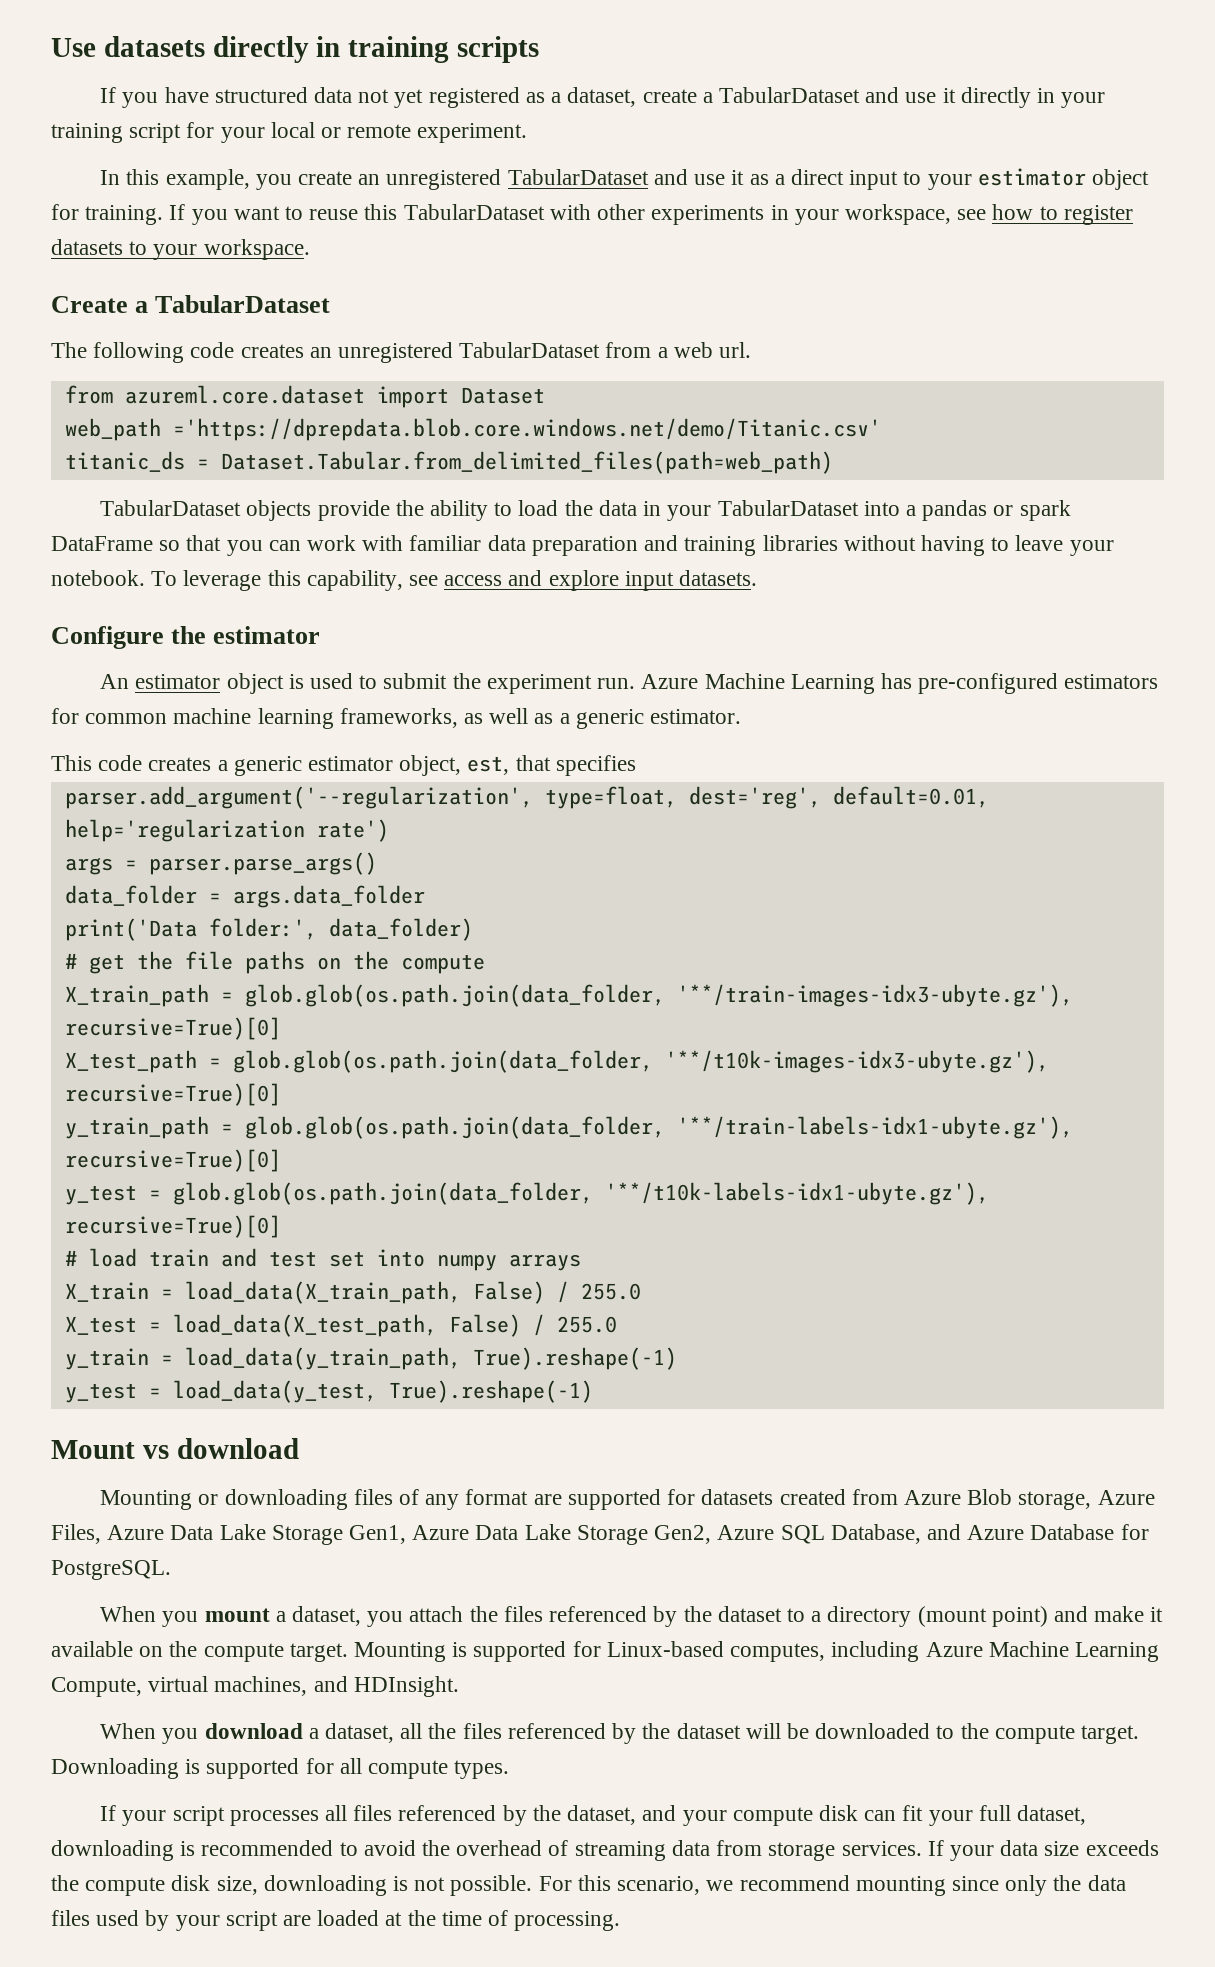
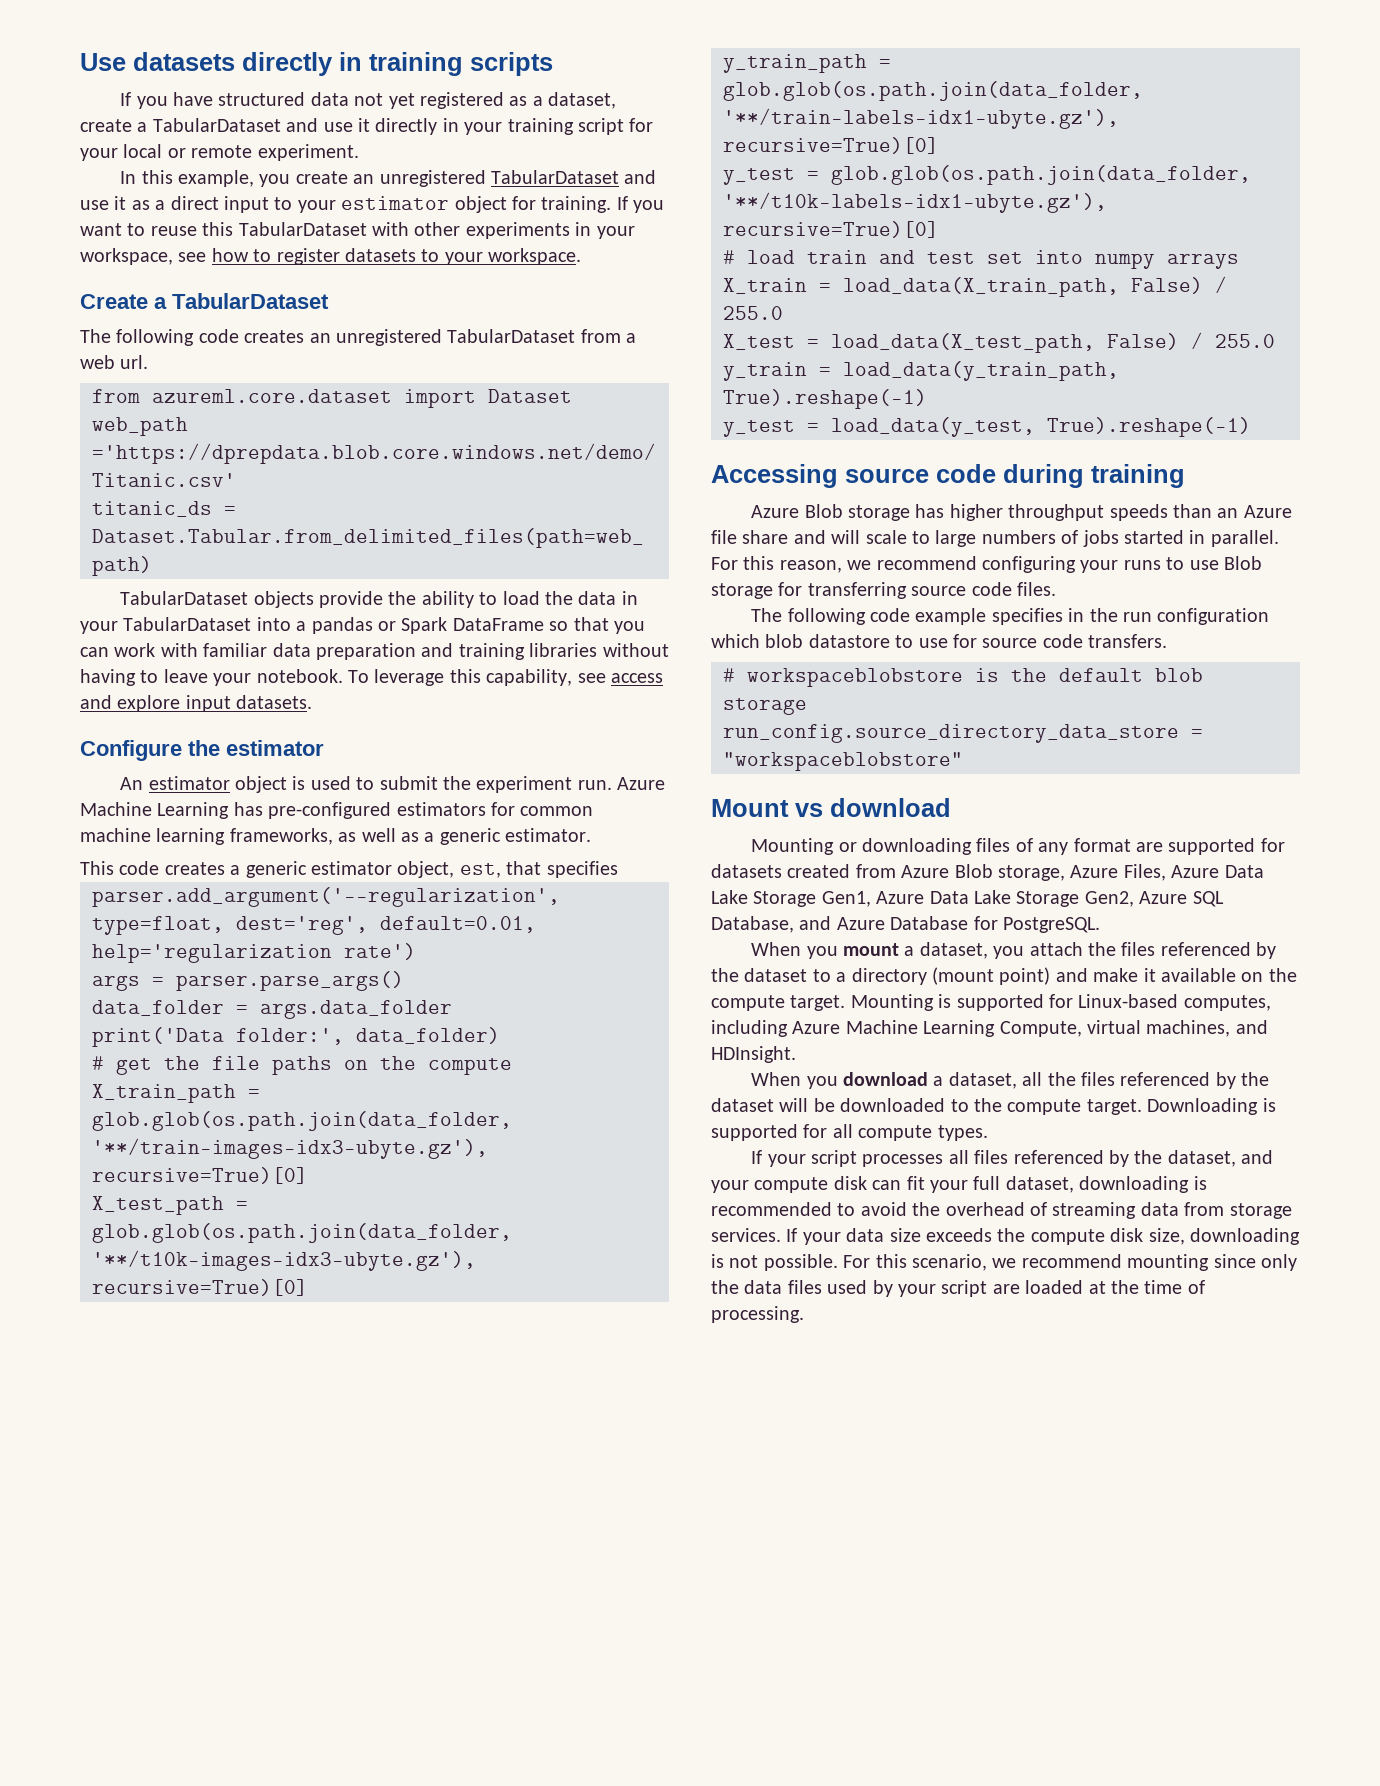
- TabularDataset objects provide the ability to load the data in your TabularDataset into a pandas or spark DataFrame so that you can work with familiar data preparation and training libraries without having to leave your notebook.
+ TabularDataset objects provide the ability to load the data in your TabularDataset into a pandas or Spark DataFrame so that you can work with familiar data preparation and training libraries without having to leave your notebook.
+ Accessing source code during training
+ Azure Blob storage has higher throughput speeds than an Azure file share and will scale to large numbers of jobs started in parallel. For this reason, we recommend configuring your runs to use Blob storage for transferring source code files.
+ The following code example specifies in the run configuration which blob datastore to use for source code transfers.
+ # workspaceblobstore is the default blob storage
+ run_config.source_directory_data_store = "workspaceblobstore"

